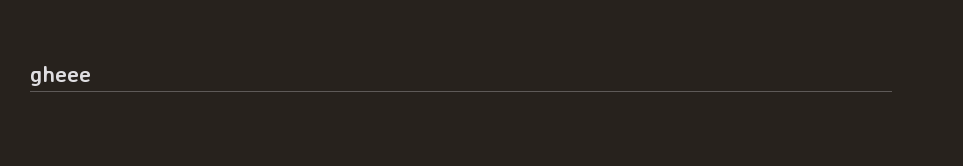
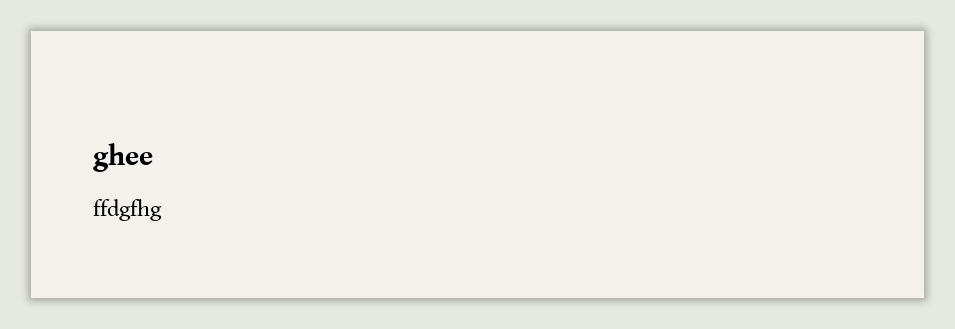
- gheee
+ ghee
+ ffdgfhg

